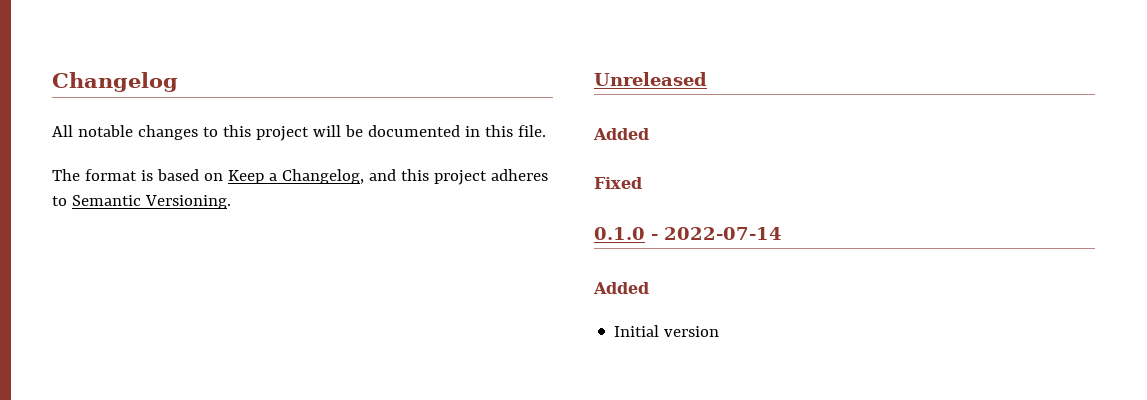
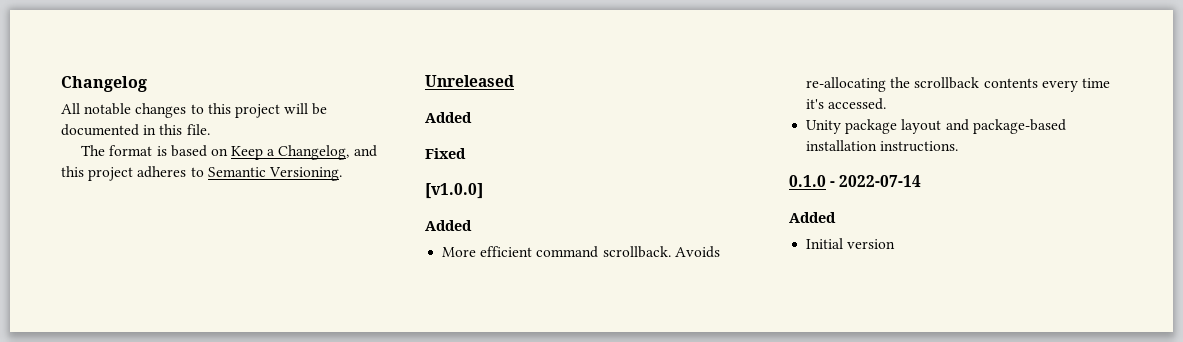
+ [v1.0.0]
+ Added
+ More efficient command scrollback. Avoids re-allocating the scrollback contents every time it's accessed.
+ Unity package layout and package-based installation instructions.

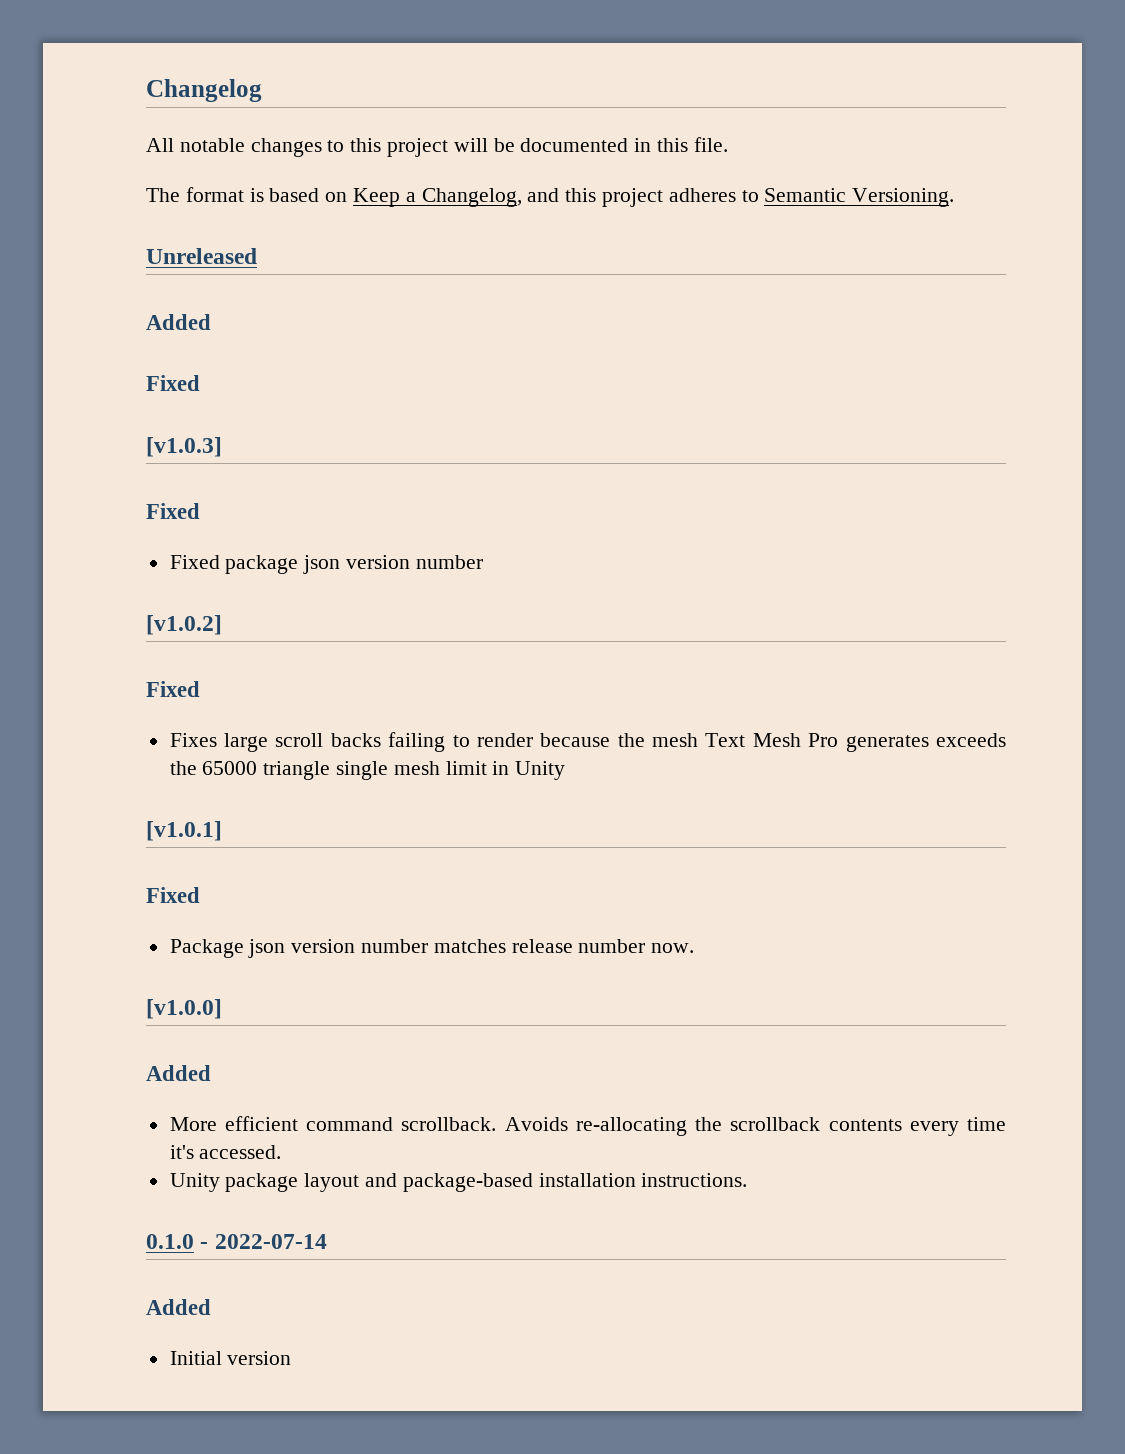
+ [v1.0.3]
+ Fixed
+ Fixed package json version number
+ [v1.0.2]
+ Fixed
+ Fixes large scroll backs failing to render because the mesh Text Mesh Pro generates exceeds the 65000 triangle single mesh limit in Unity
+ [v1.0.1]
+ Fixed
+ Package json version number matches release number now.

